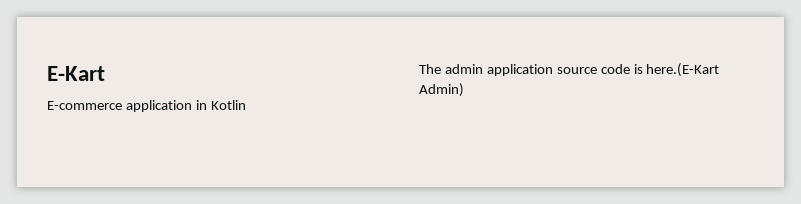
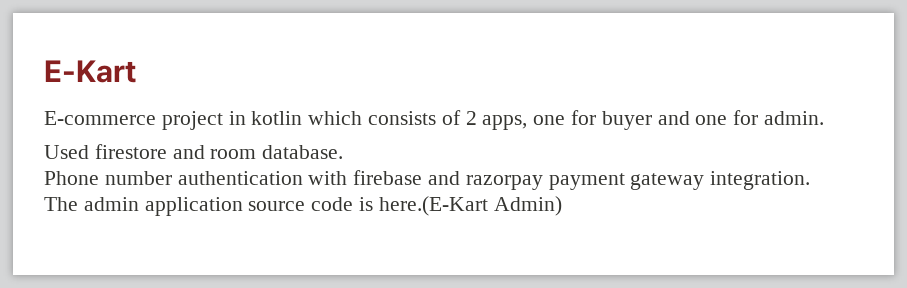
- E-commerce application in Kotlin
+ E-commerce project in kotlin which consists of 2 apps, one for buyer and one for admin.
+ Used firestore and room database.
+ Phone number authentication with firebase and razorpay payment gateway integration.

